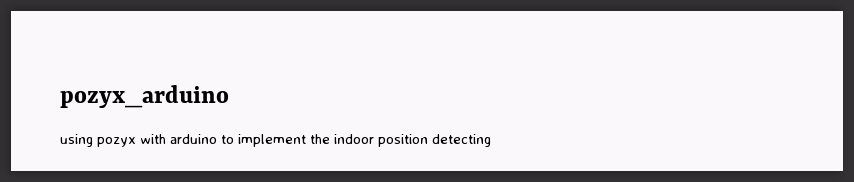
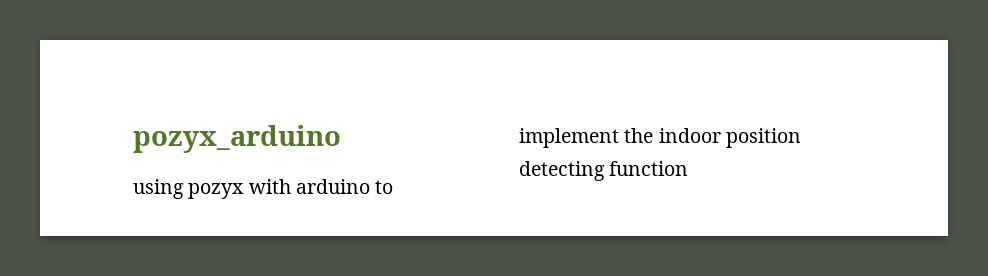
- using pozyx with arduino to implement the indoor position detecting
+ using pozyx with arduino to implement the indoor position detecting function

